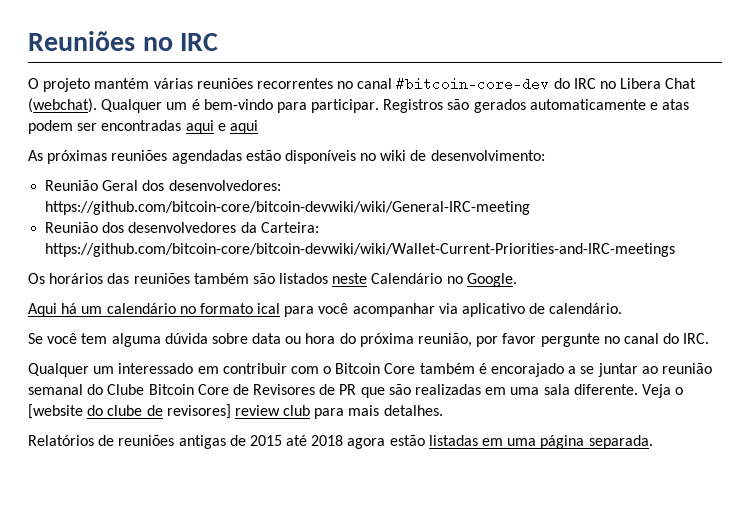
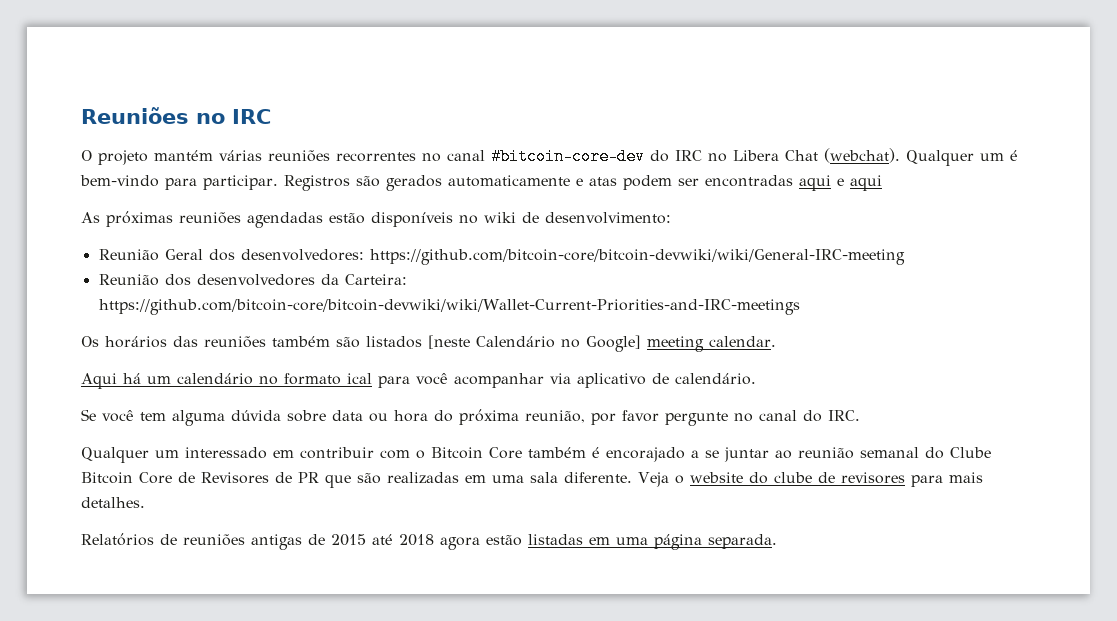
- Os horários das reuniões também são listados neste Calendário no Google.
+ Os horários das reuniões também são listados [neste Calendário no Google] meeting calendar.
- Veja o [website do clube de revisores] review club para mais detalhes.
+ Veja o website do clube de revisores para mais detalhes.

